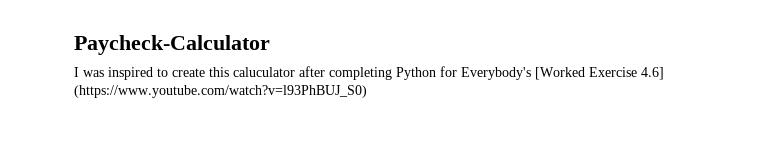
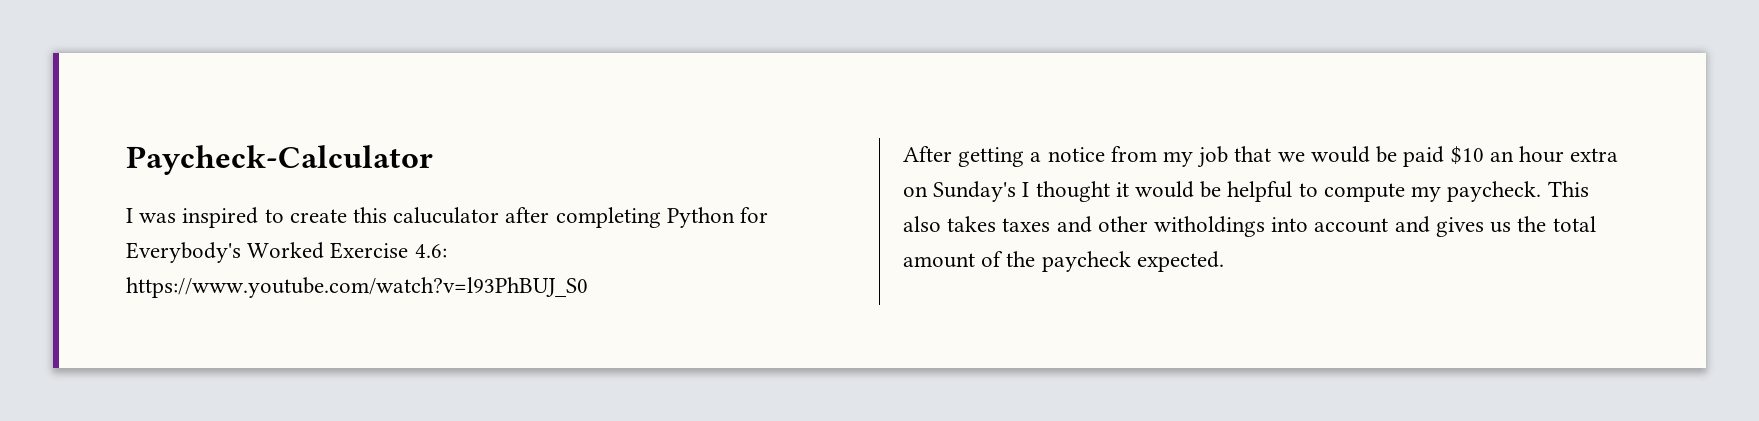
- I was inspired to create this caluculator after completing Python for Everybody's [Worked Exercise 4.6] (https://www.youtube.com/watch?v=l93PhBUJ_S0)
+ I was inspired to create this caluculator after completing Python for Everybody's Worked Exercise 4.6: https://www.youtube.com/watch?v=l93PhBUJ_S0
+ After getting a notice from my job that we would be paid $10 an hour extra on Sunday's I thought it would be helpful to compute my paycheck. This also takes taxes and other witholdings into account and gives us the total amount of the paycheck expected.

